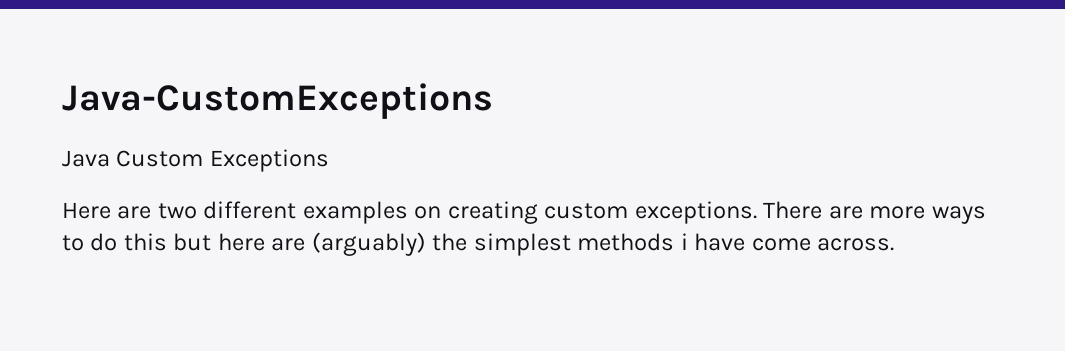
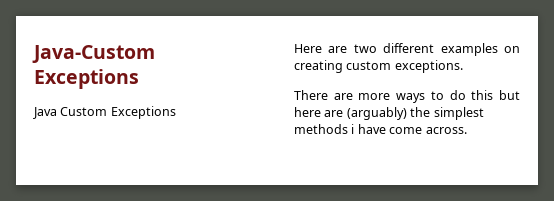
- Java-CustomExceptions
+ Java-Custom Exceptions
- Here are two different examples on creating custom exceptions. There are more ways to do this but here are (arguably) the simplest methods i have come across.
+ Here are two different examples on creating custom exceptions.
+ There are more ways to do this but here are (arguably) the simplest methods i have come across.

